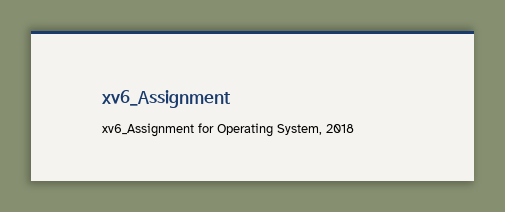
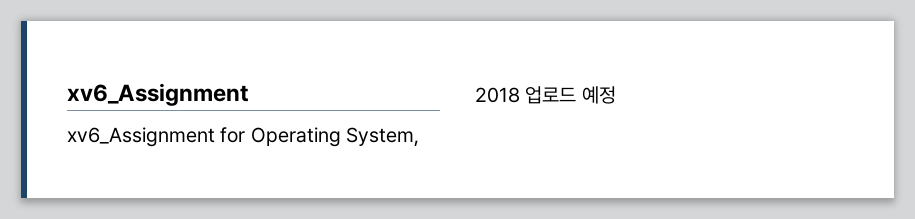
- xv6_Assignment for Operating System, 2018
+ xv6_Assignment for Operating System, 2018 업로드 예정

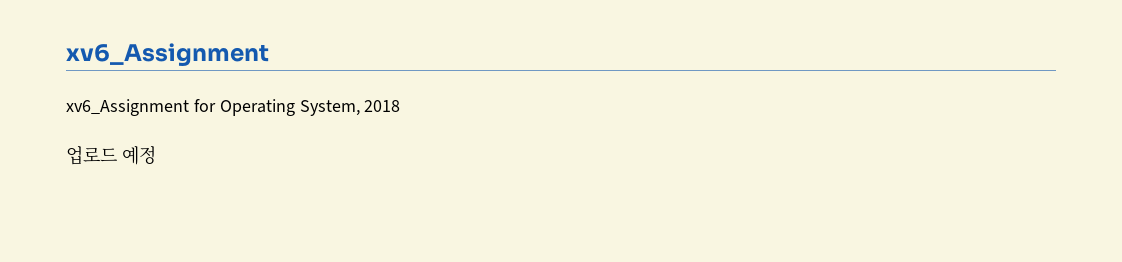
- xv6_Assignment for Operating System, 2018 업로드 예정
+ xv6_Assignment for Operating System, 2018
+ 업로드 예정

